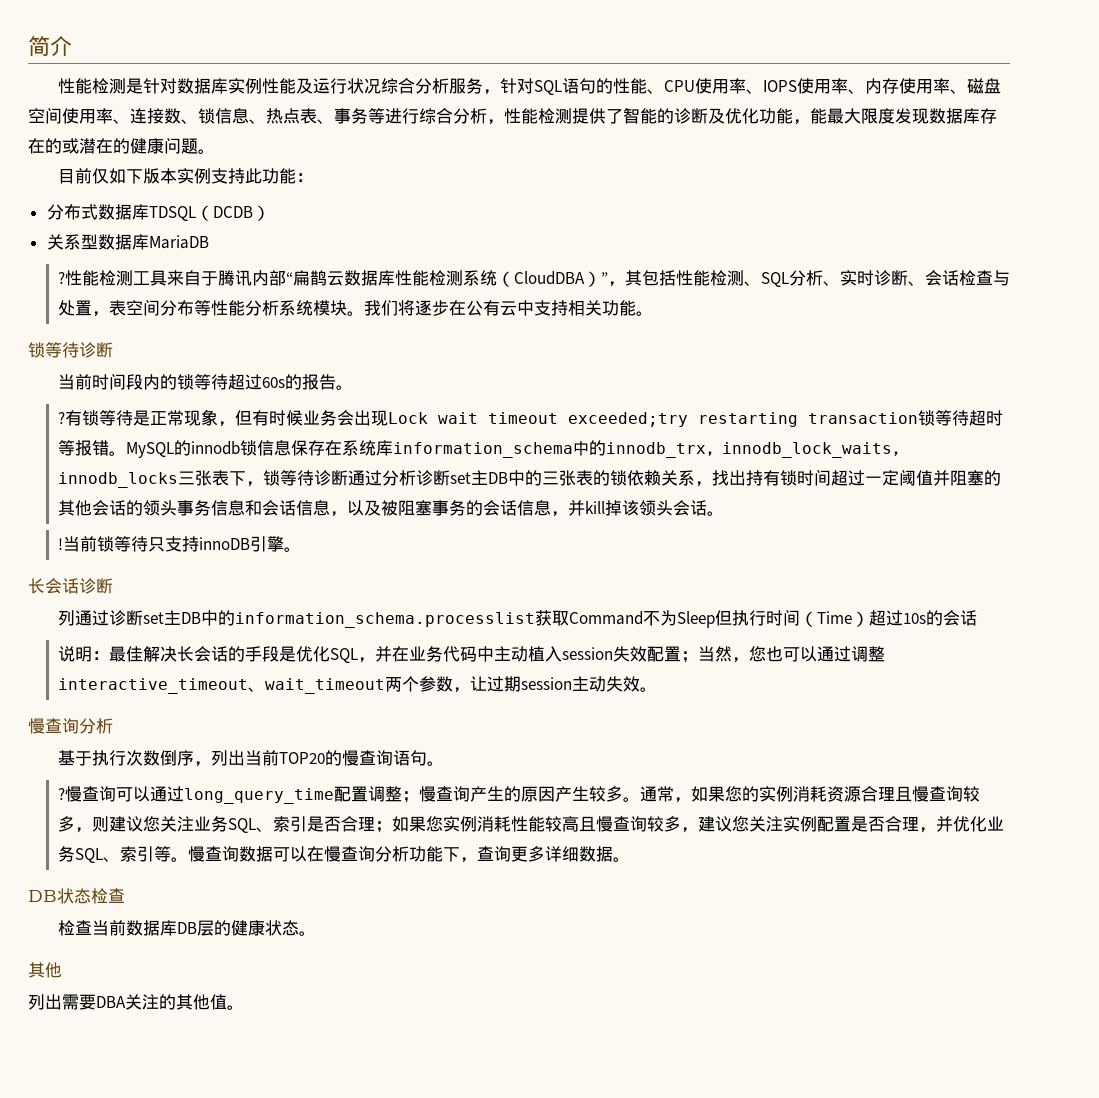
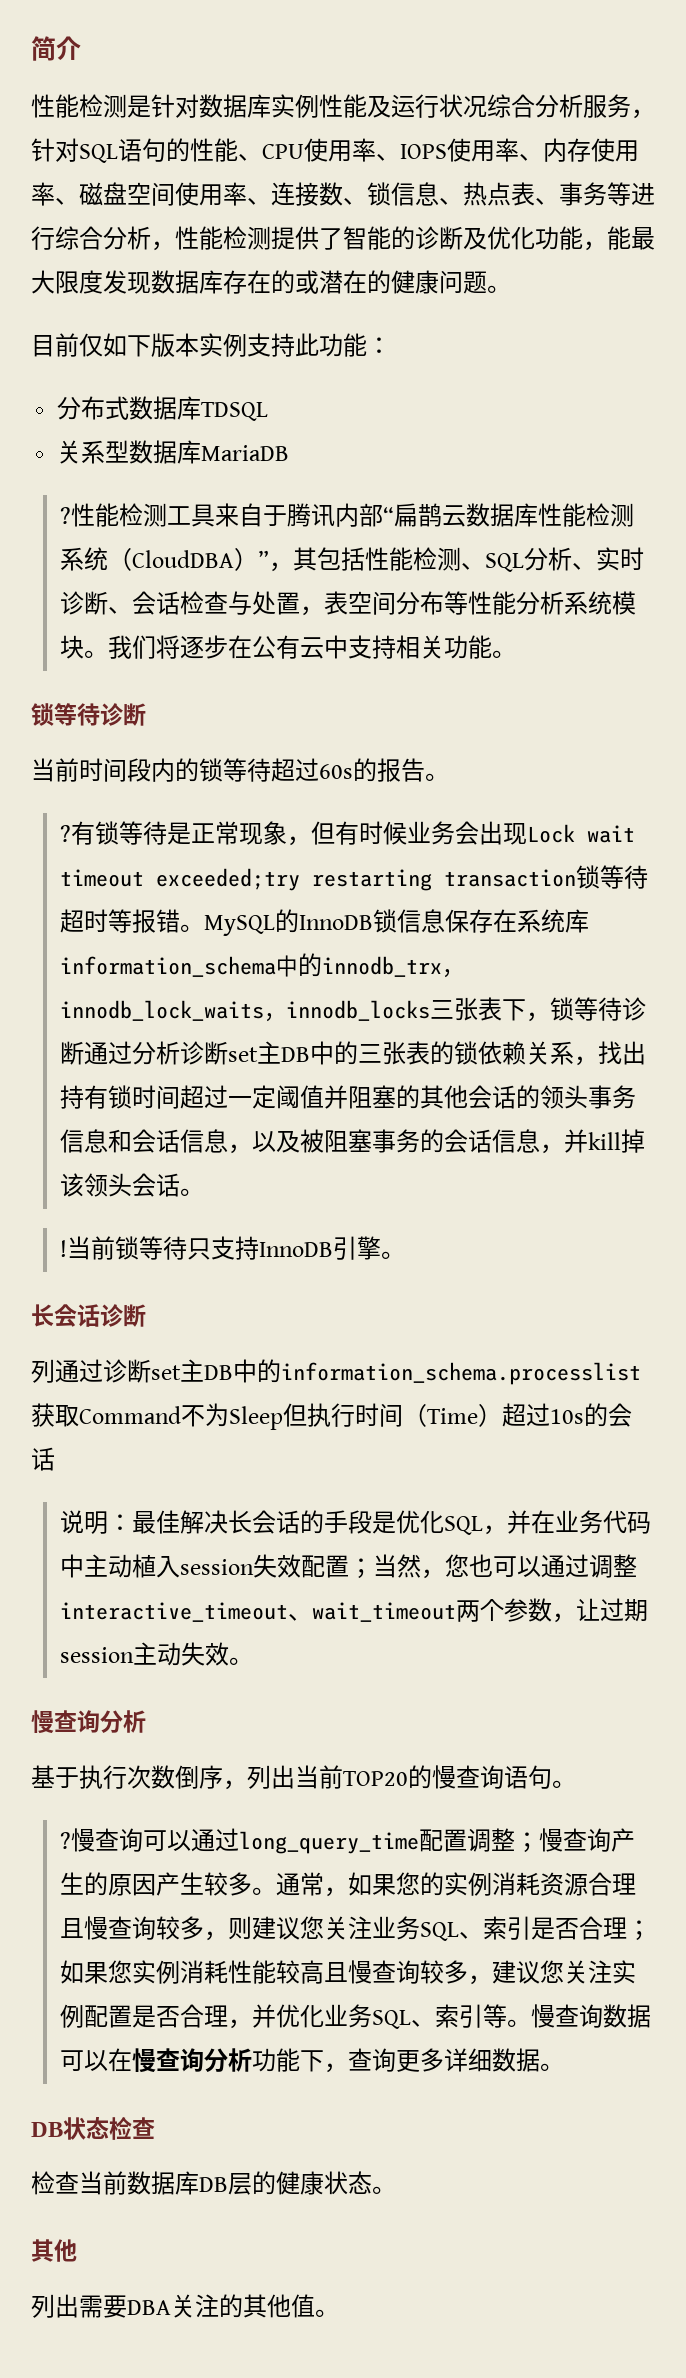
- 分布式数据库TDSQL（DCDB）
+ 分布式数据库TDSQL
- MySQL的innodb锁信息保存在系统库information_schema中的innodb_trx，innodb_lock_waits，innodb_locks三张表下，锁等待诊断通过分析诊断set主DB中的三张表的锁依赖关系，找出持有锁时间超过一定阈值并阻塞的其他会话的领头事务信息和会话信息，以及被阻塞事务的会话信息，并kill掉该领头会话。
+ MySQL的InnoDB锁信息保存在系统库information_schema中的innodb_trx，innodb_lock_waits，innodb_locks三张表下，锁等待诊断通过分析诊断set主DB中的三张表的锁依赖关系，找出持有锁时间超过一定阈值并阻塞的其他会话的领头事务信息和会话信息，以及被阻塞事务的会话信息，并kill掉该领头会话。
- 当前锁等待只支持innoDB引擎。
+ 当前锁等待只支持InnoDB引擎。

